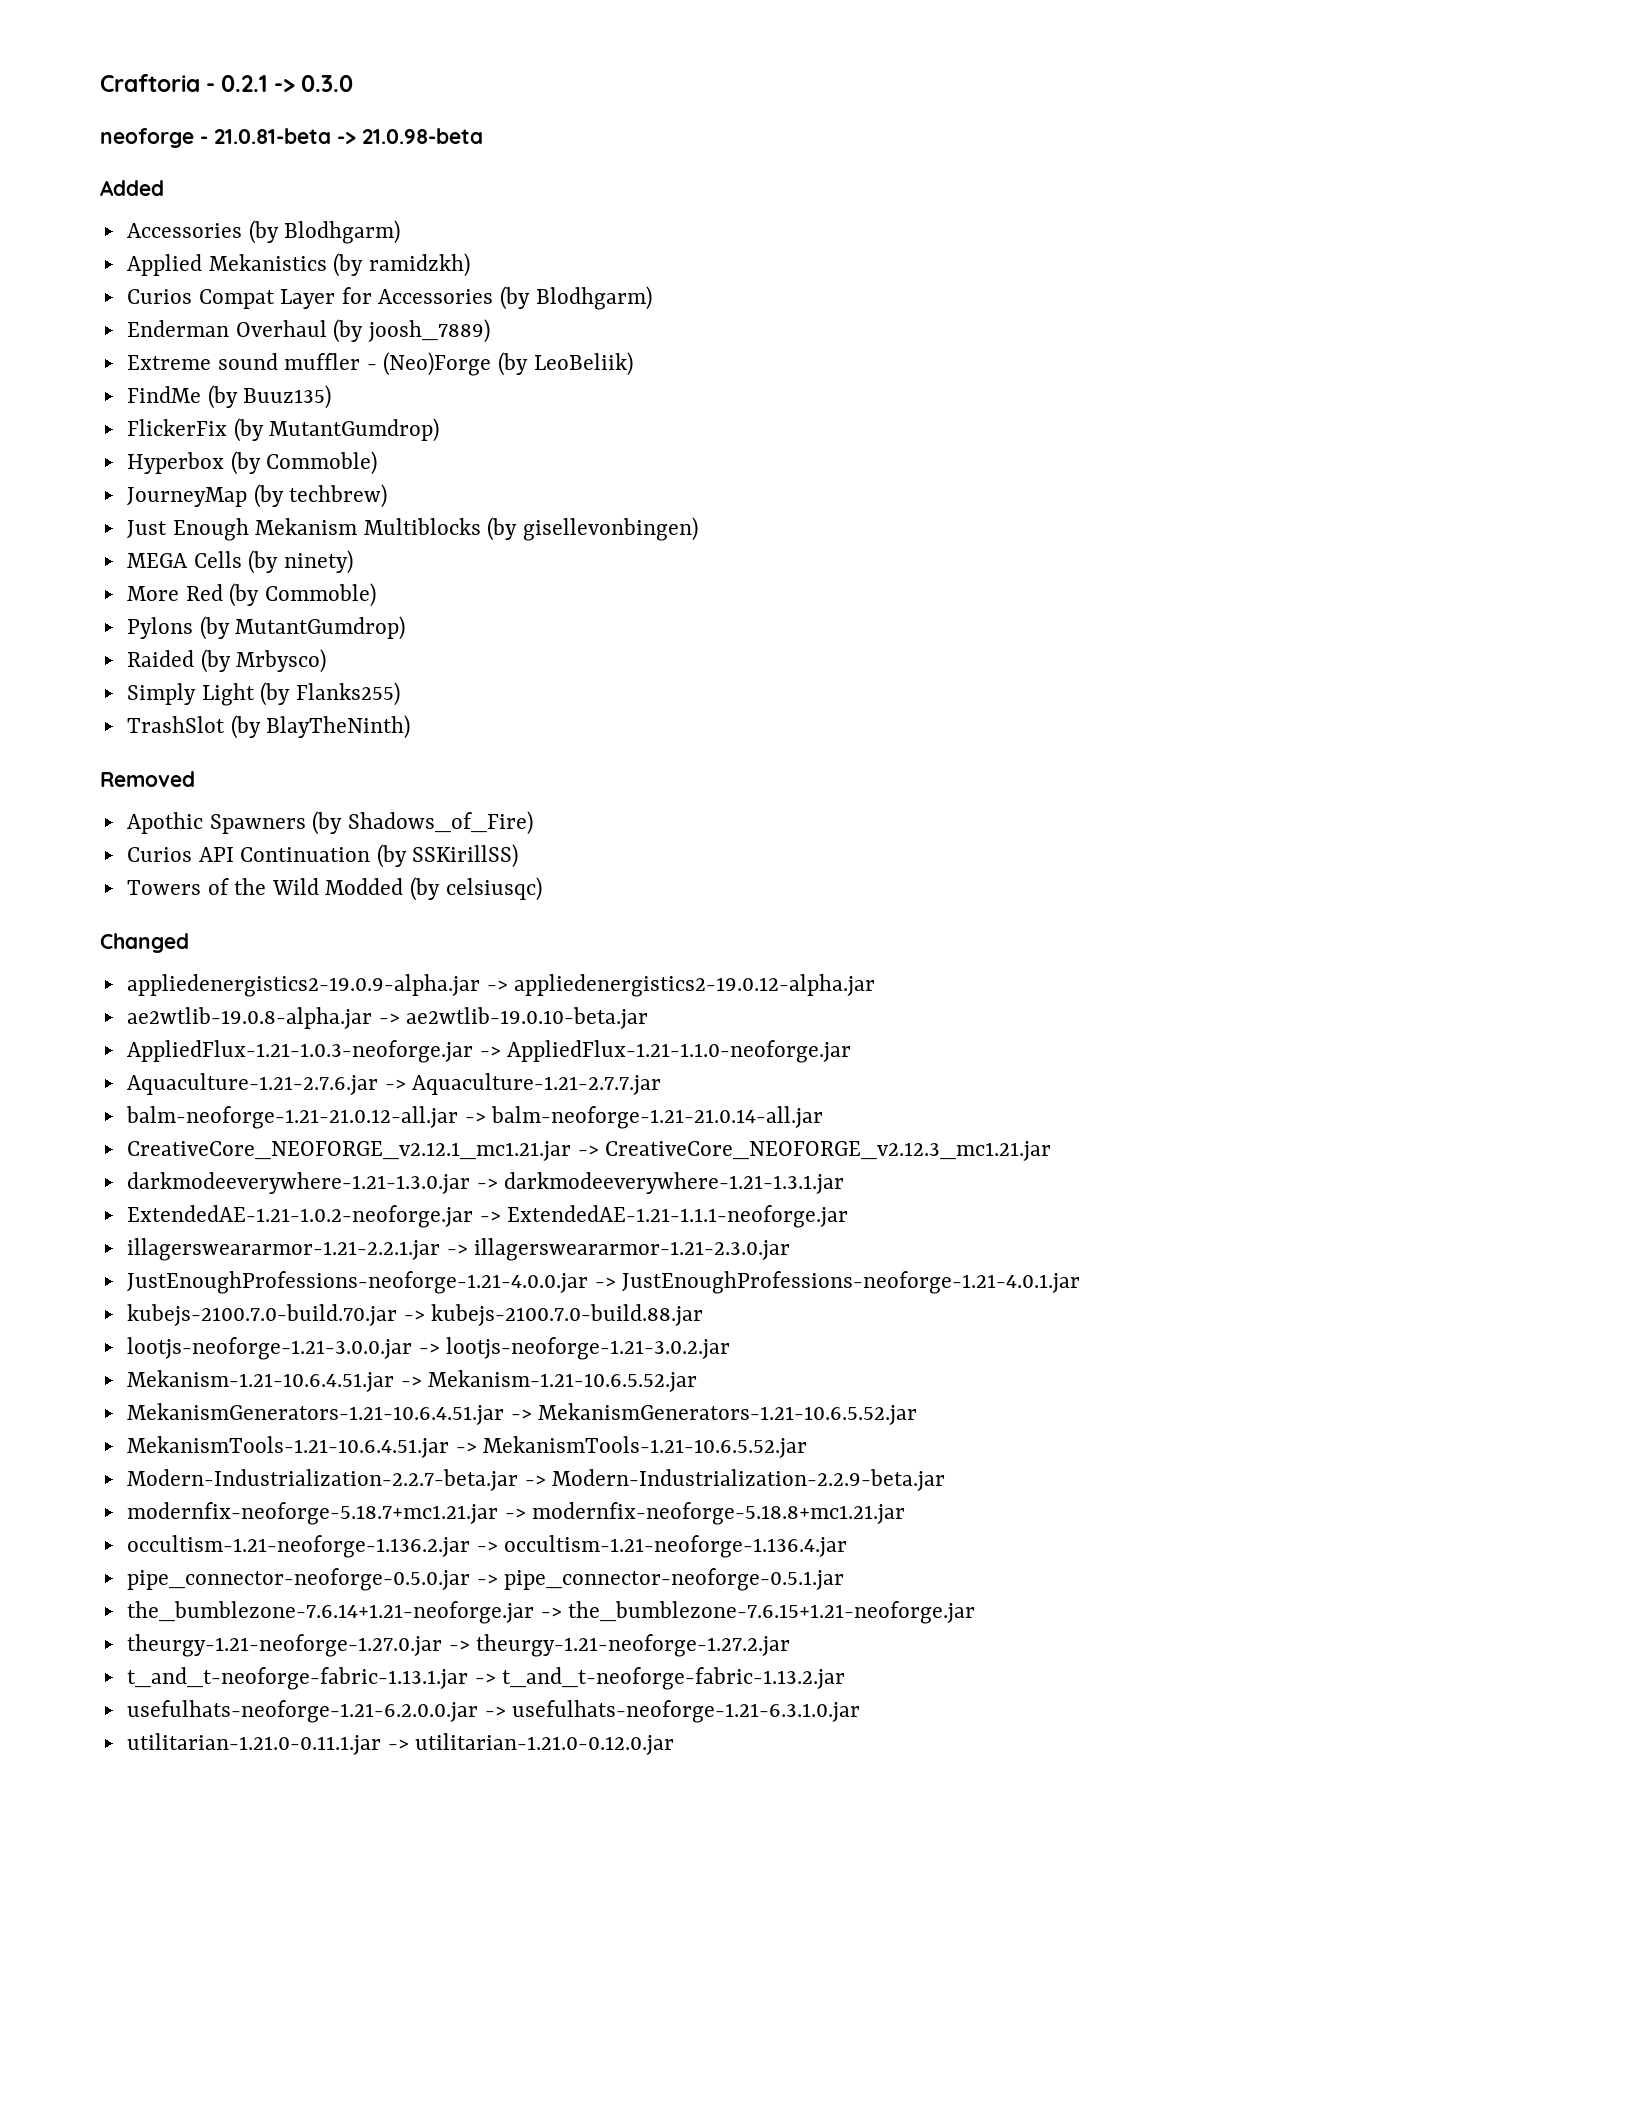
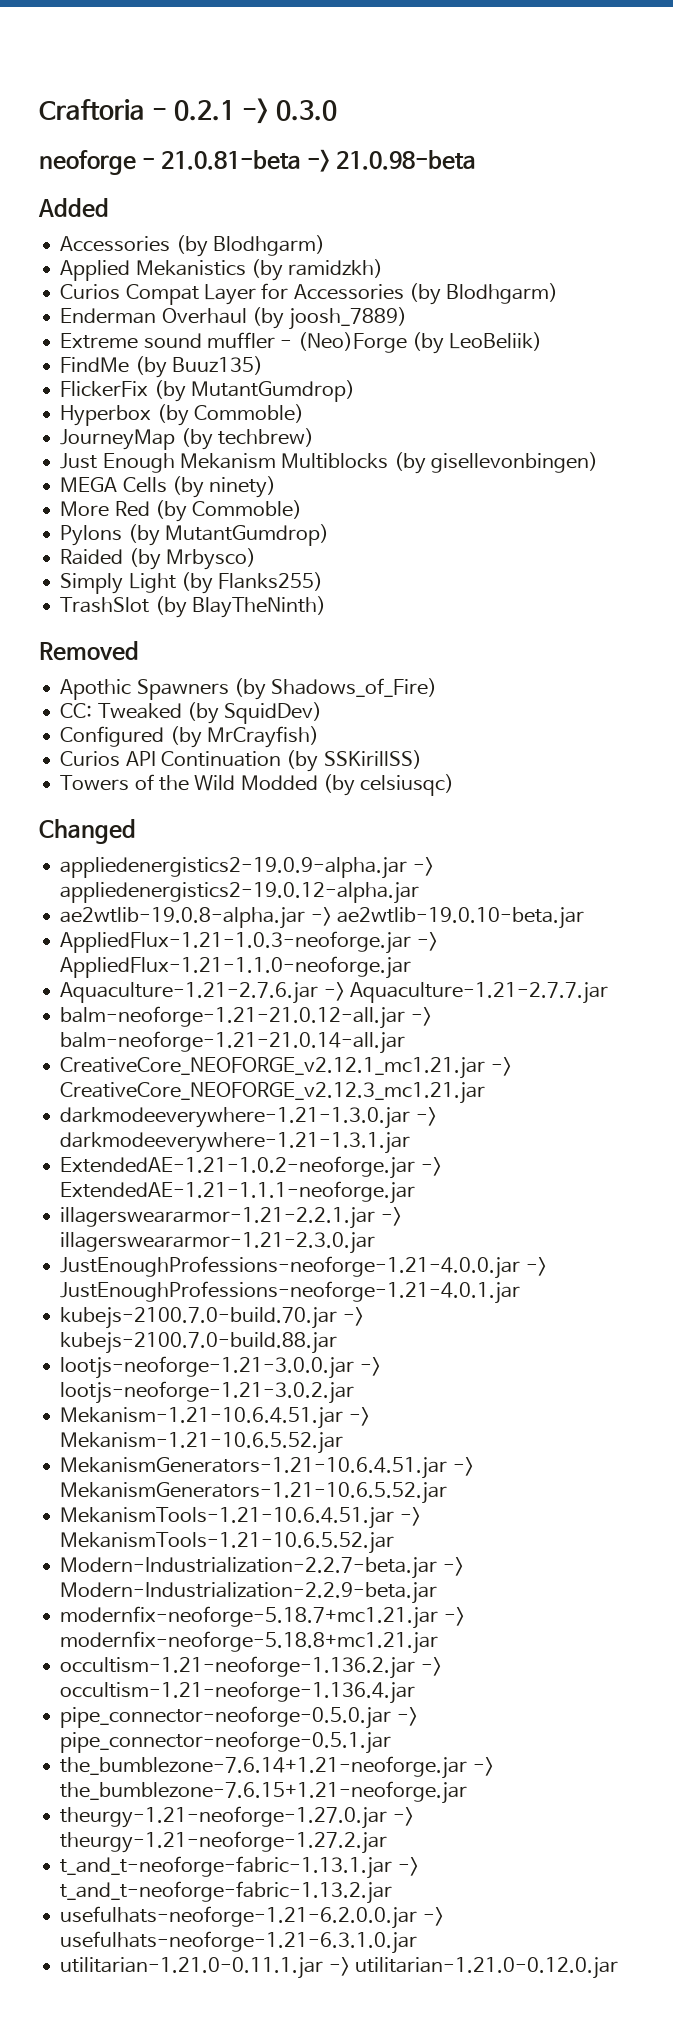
+ CC: Tweaked (by SquidDev)
+ Configured (by MrCrayfish)

